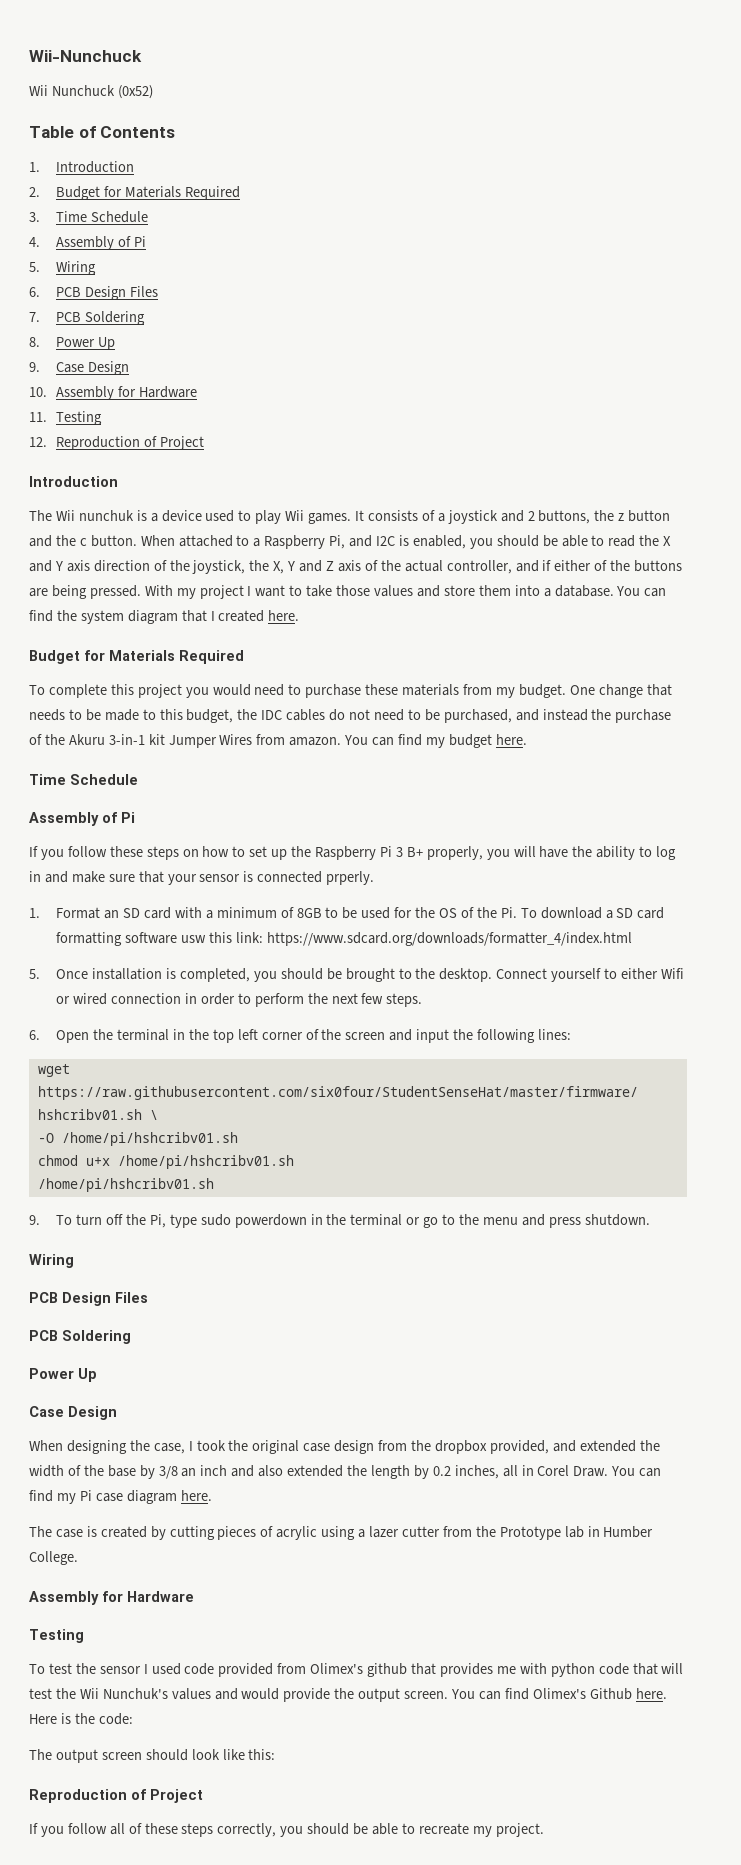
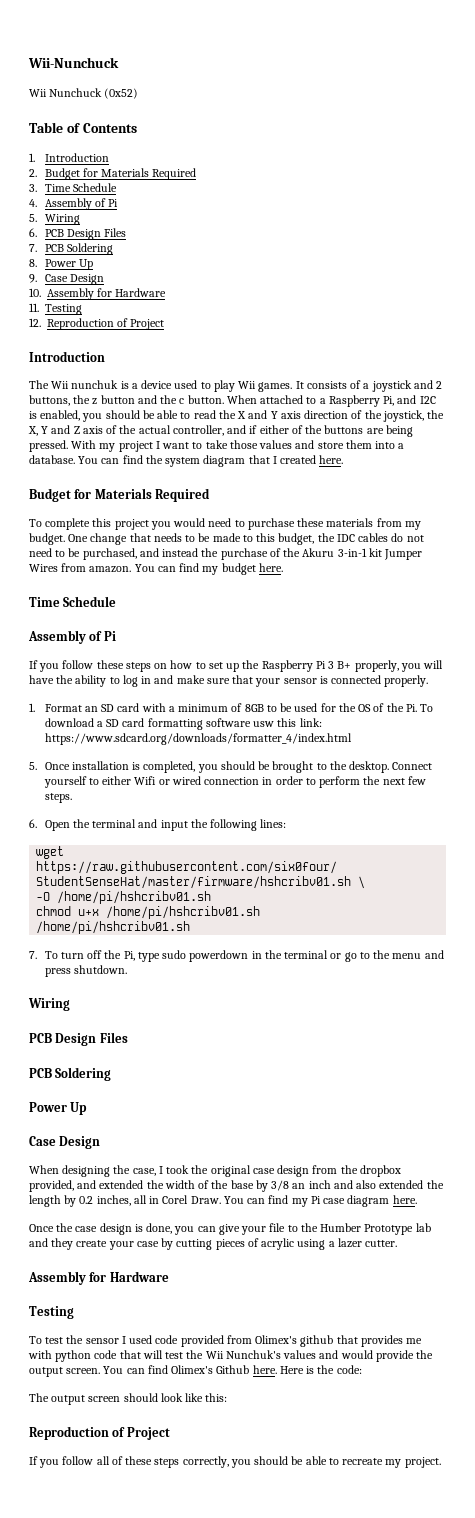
- If you follow these steps on how to set up the Raspberry Pi 3 B+ properly, you will have the ability to log in and make sure that your sensor is connected prperly.
+ If you follow these steps on how to set up the Raspberry Pi 3 B+ properly, you will have the ability to log in and make sure that your sensor is connected properly.
- 6. Open the terminal in the top left corner of the screen and input the following lines:
+ 6. Open the terminal and input the following lines:
- 9. To turn off the Pi, type sudo powerdown in the terminal or go to the menu and press shutdown.
+ 7. To turn off the Pi, type sudo powerdown in the terminal or go to the menu and press shutdown.
- The case is created by cutting pieces of acrylic using a lazer cutter from the Prototype lab in Humber College.
+ Once the case design is done, you can give your file to the Humber Prototype lab and they create your case by cutting pieces of acrylic using a lazer cutter.

